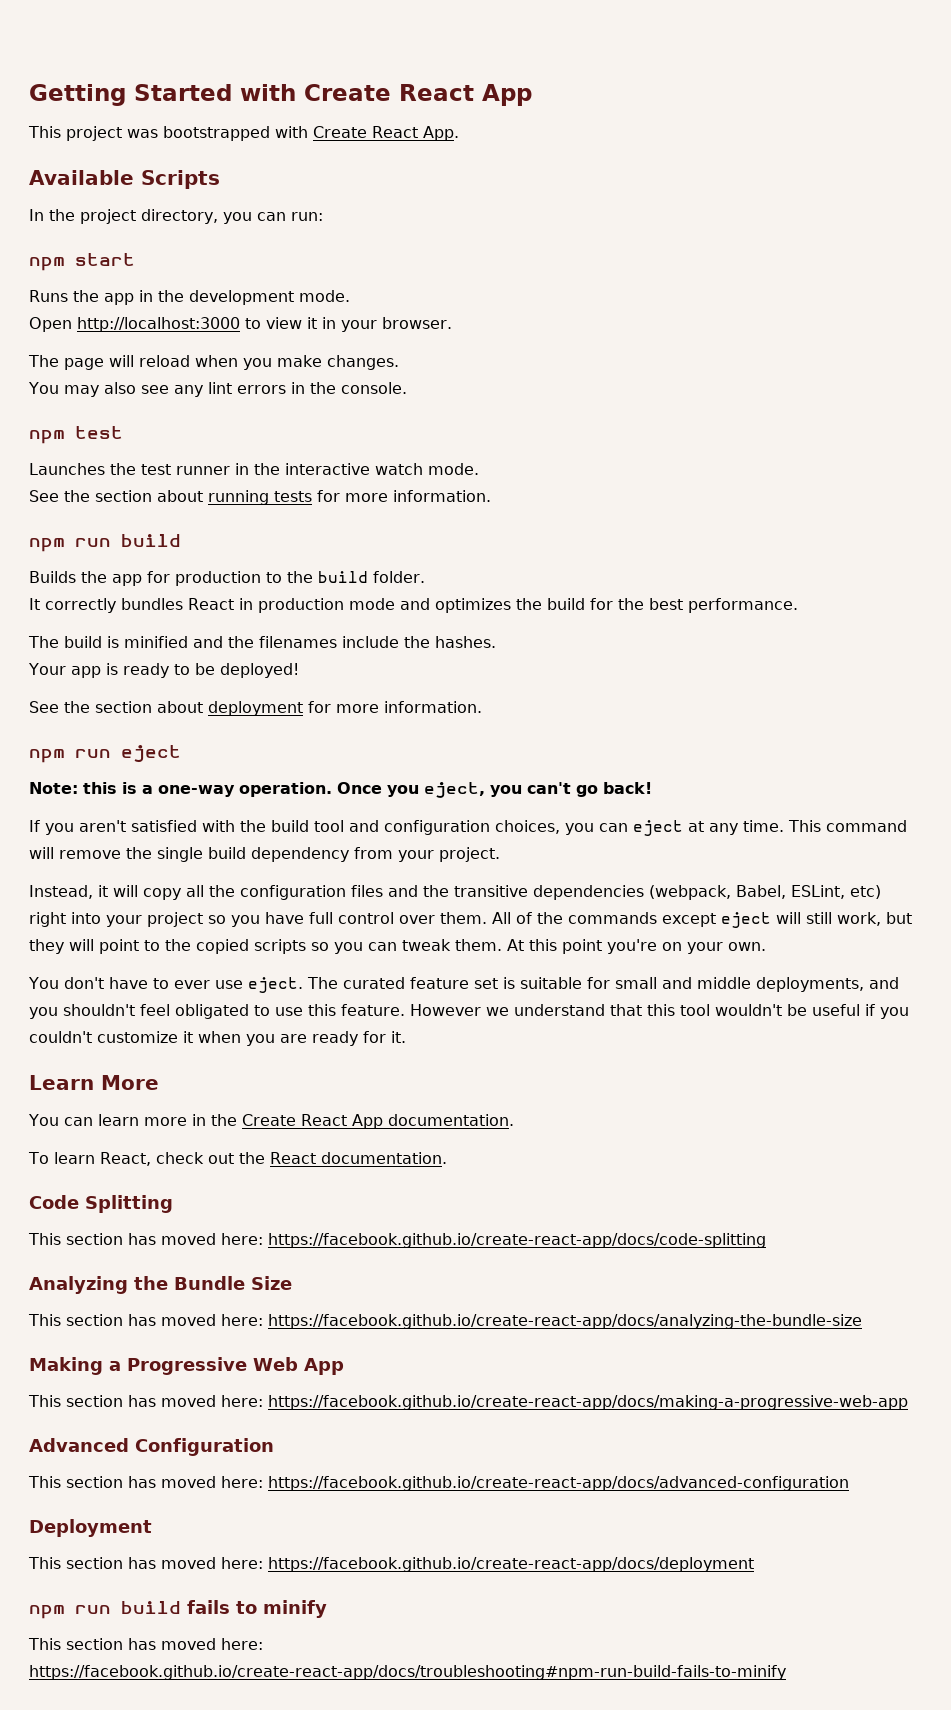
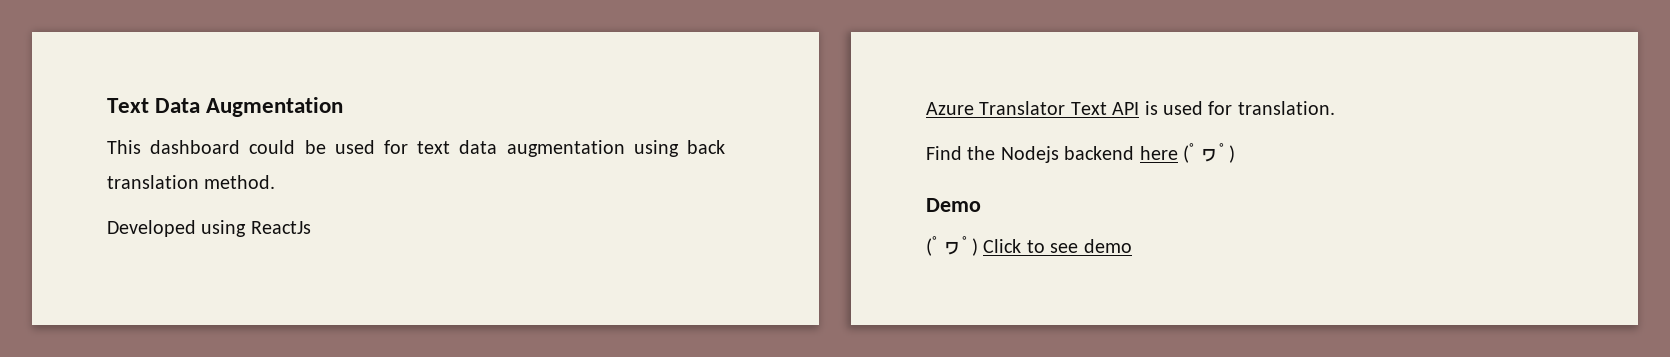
- Getting Started with Create React App
- This project was bootstrapped with Create React App.
- Available Scripts
- In the project directory, you can run:
- npm start
- Runs the app in the development mode.
- Open http://localhost:3000 to view it in your browser.
- The page will reload when you make changes.
- You may also see any lint errors in the console.
- npm test
- Launches the test runner in the interactive watch mode.
- See the section about running tests for more information.
- npm run build
- Builds the app for production to the build folder.
- It correctly bundles React in production mode and optimizes the build for the best performance.
- The build is minified and the filenames include the hashes.
- Your app is ready to be deployed!
- See the section about deployment for more information.
- npm run eject
- Note: this is a one-way operation. Once you eject, you can't go back!
- If you aren't satisfied with the build tool and configuration choices, you can eject at any time. This command will remove the single build dependency from your project.
- Instead, it will copy all the configuration files and the transitive dependencies (webpack, Babel, ESLint, etc) right into your project so you have full control over them. All of the commands except eject will still work, but they will point to the copied scripts so you can tweak them. At this point you're on your own.
- You don't have to ever use eject. The curated feature set is suitable for small and middle deployments, and you shouldn't feel obligated to use this feature. However we understand that this tool wouldn't be useful if you couldn't customize it when you are ready for it.
- Learn More
- You can learn more in the Create React App documentation.
- To learn React, check out the React documentation.
- Code Splitting
- This section has moved here: https://facebook.github.io/create-react-app/docs/code-splitting
- Analyzing the Bundle Size
- This section has moved here: https://facebook.github.io/create-react-app/docs/analyzing-the-bundle-size
- Making a Progressive Web App
- This section has moved here: https://facebook.github.io/create-react-app/docs/making-a-progressive-web-app
- Advanced Configuration
- This section has moved here: https://facebook.github.io/create-react-app/docs/advanced-configuration
- Deployment
- This section has moved here: https://facebook.github.io/create-react-app/docs/deployment
- npm run build fails to minify
- This section has moved here: https://facebook.github.io/create-react-app/docs/troubleshooting#npm-run-build-fails-to-minify
+ Text Data Augmentation
+ This dashboard could be used for text data augmentation using back translation method.
+ Developed using ReactJs
+ Azure Translator Text API is used for translation.
+ Find the Nodejs backend here (ﾟヮﾟ)
+ Demo
+ (ﾟヮﾟ) Click to see demo

